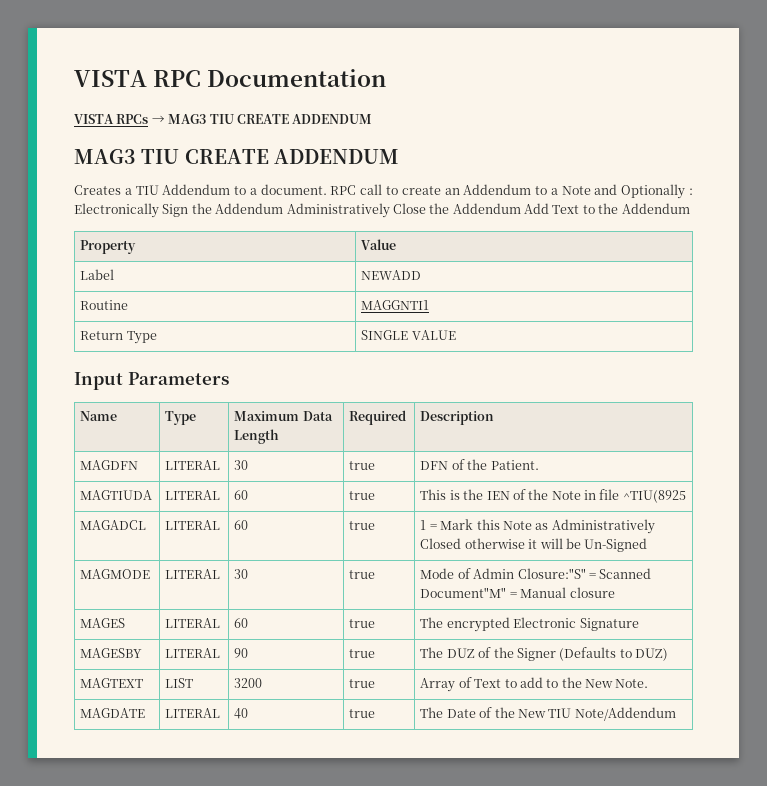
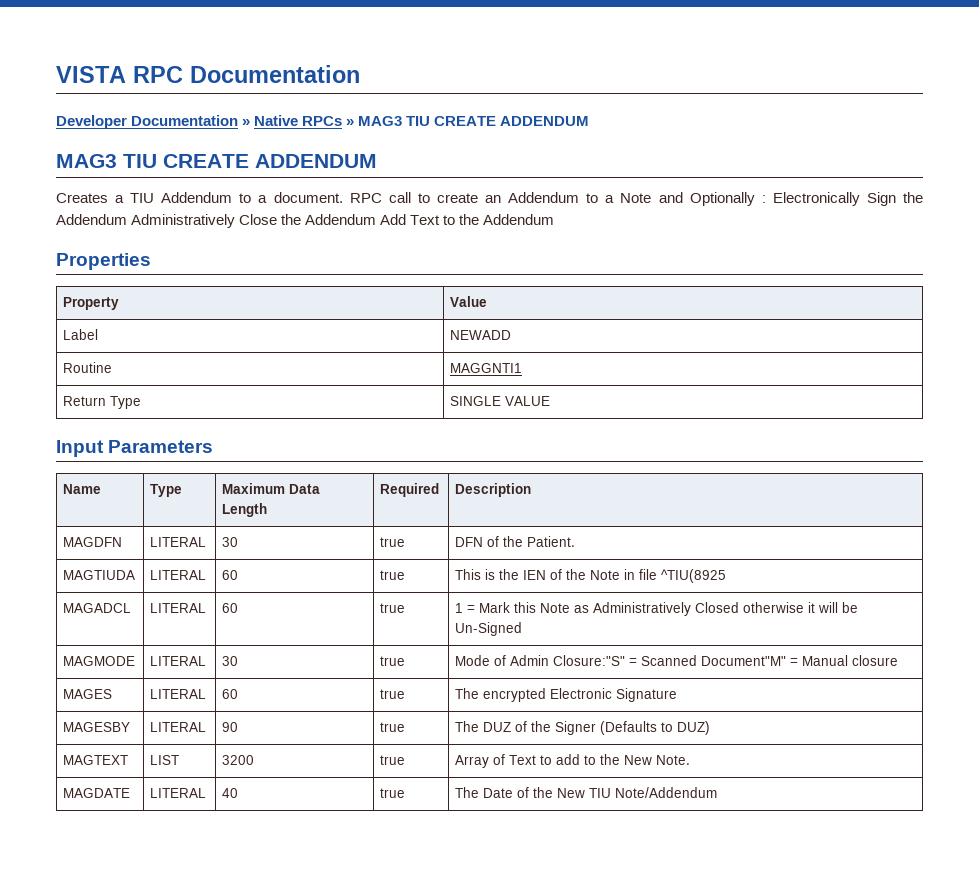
- VISTA RPCs → MAG3 TIU CREATE ADDENDUM
+ Developer Documentation » Native RPCs » MAG3 TIU CREATE ADDENDUM
+ Properties

